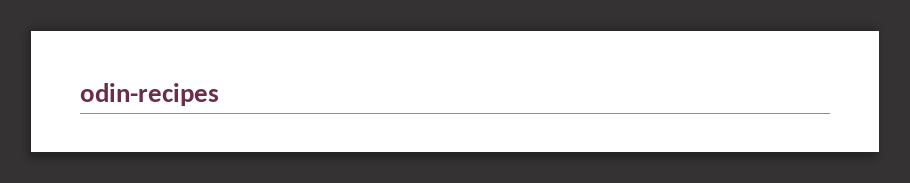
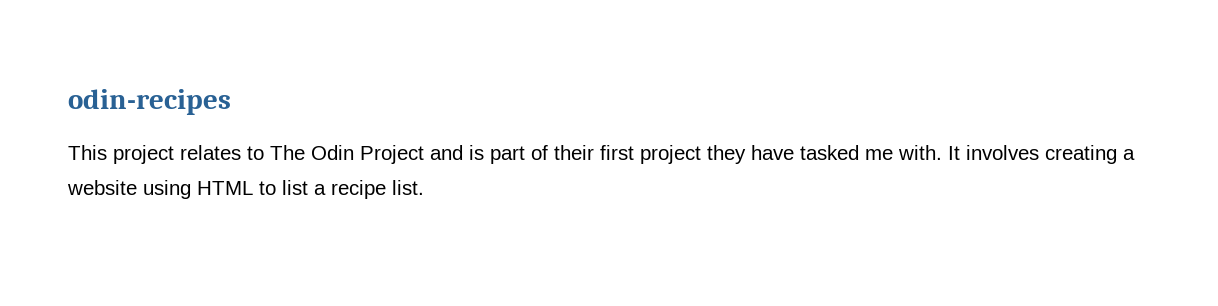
+ This project relates to The Odin Project and is part of their first project they have tasked me with. It involves creating a website using HTML to list a recipe list.

